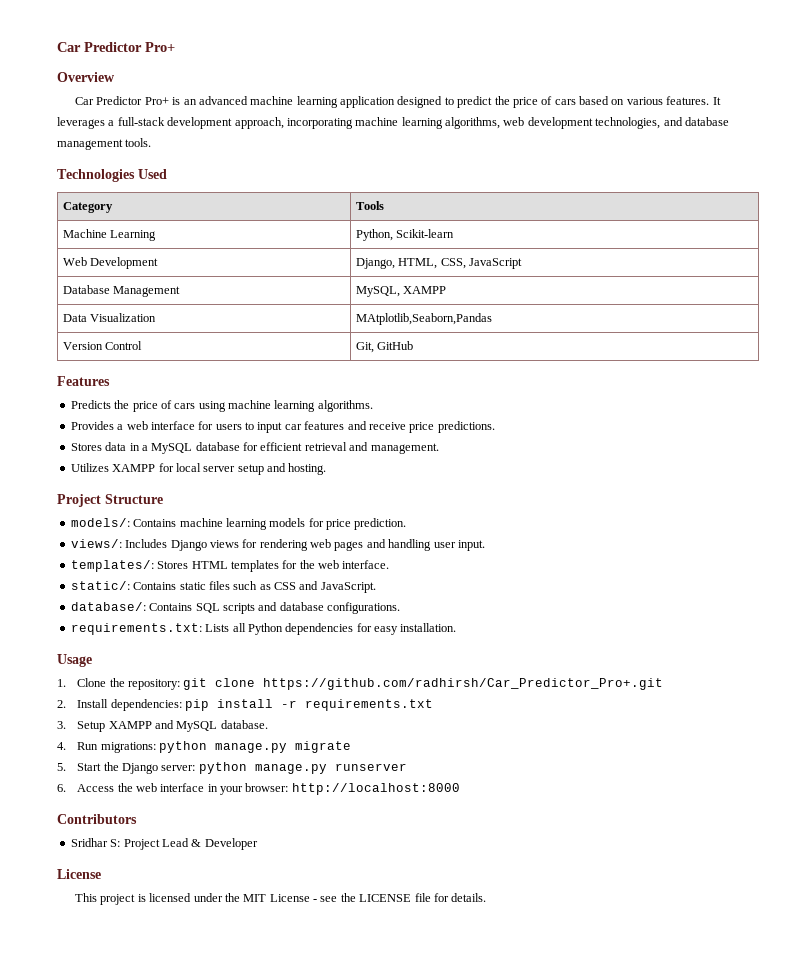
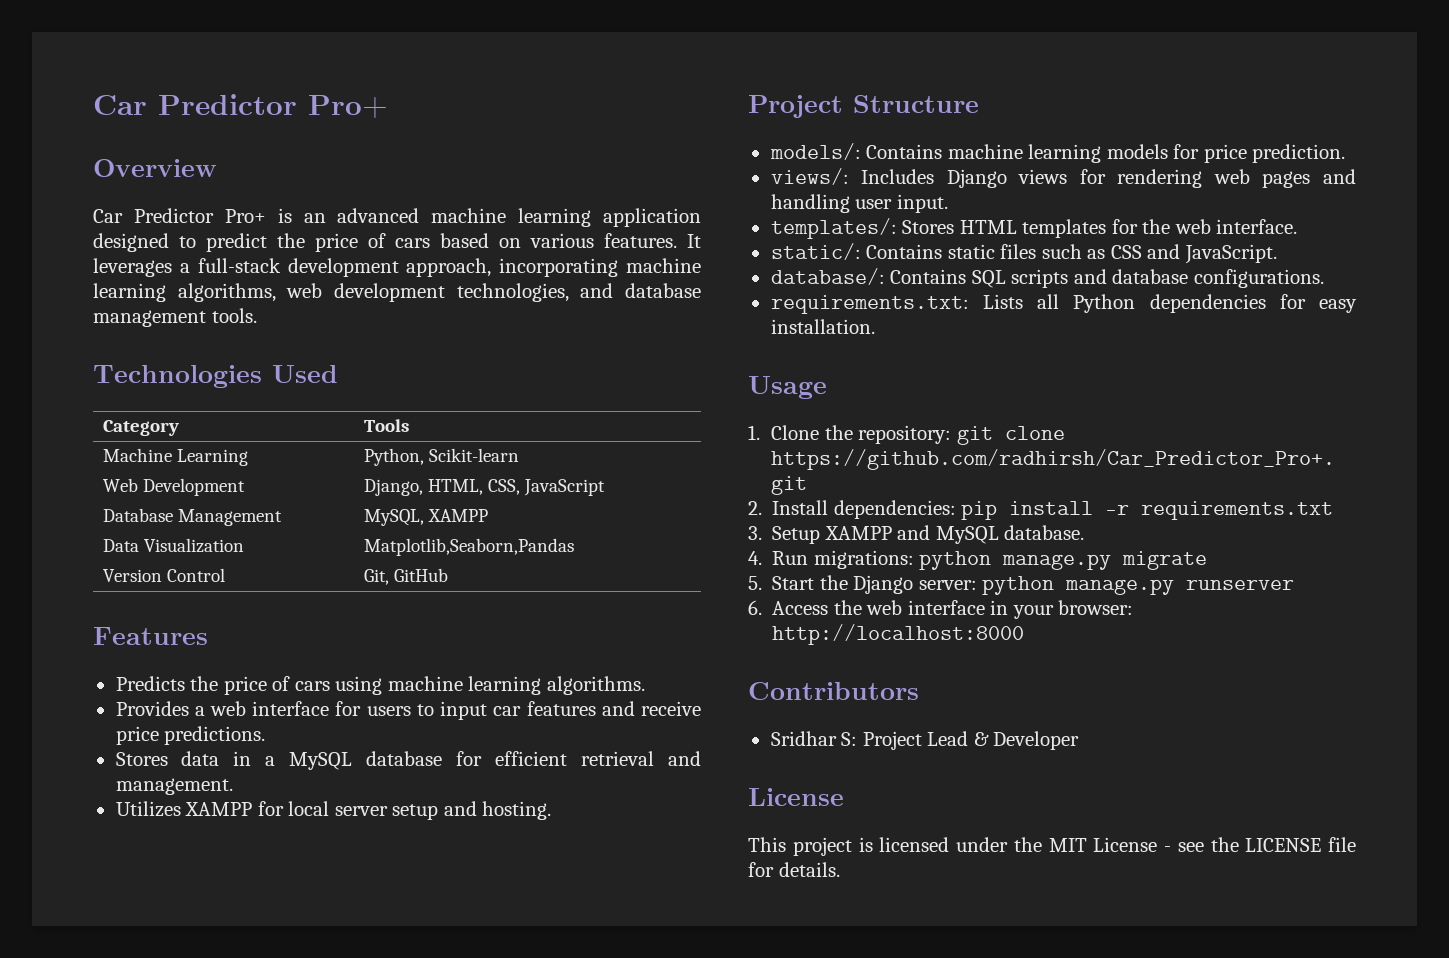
- Data Visualization | MAtplotlib,Seaborn,Pandas
+ Data Visualization | Matplotlib,Seaborn,Pandas

